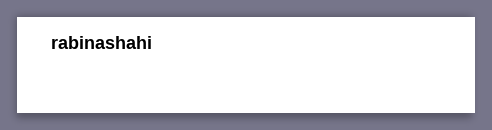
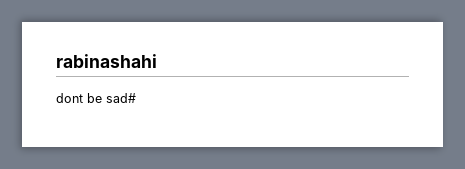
+ dont be sad#

